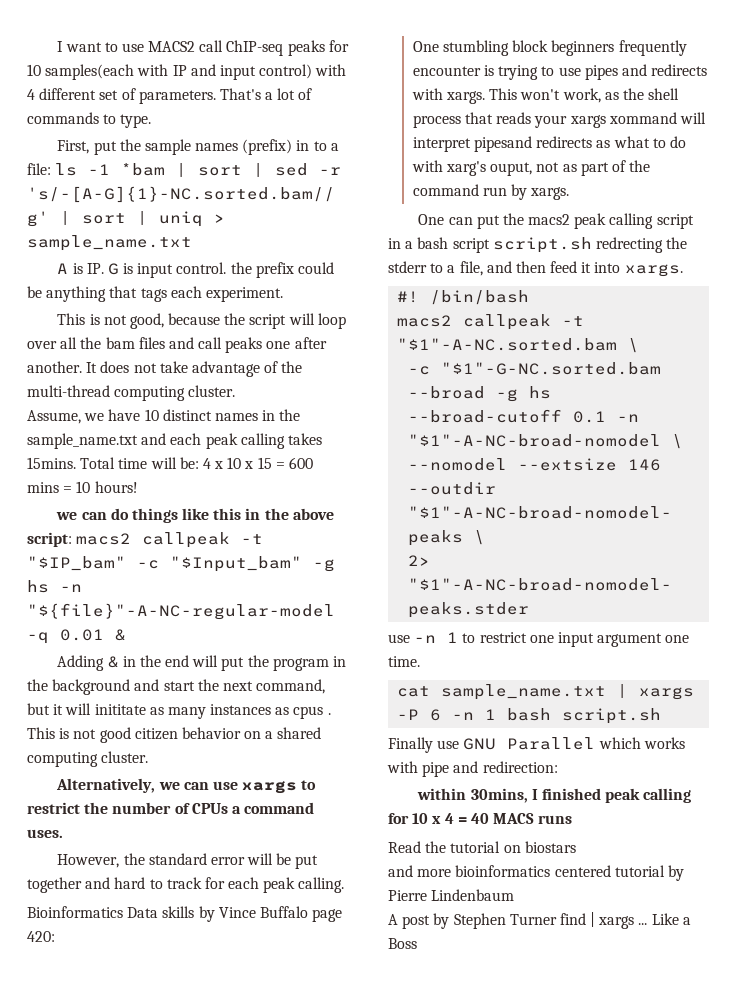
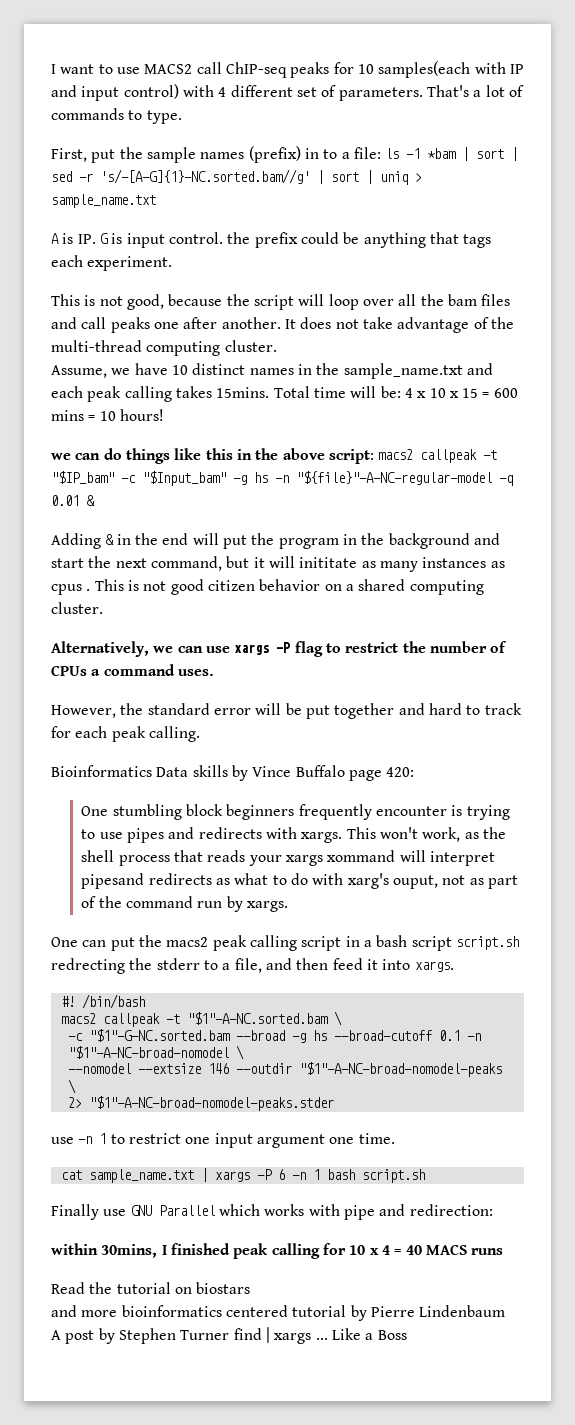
- Alternatively, we can use xargs to restrict the number of CPUs a command uses.
+ Alternatively, we can use xargs -P flag to restrict the number of CPUs a command uses.

